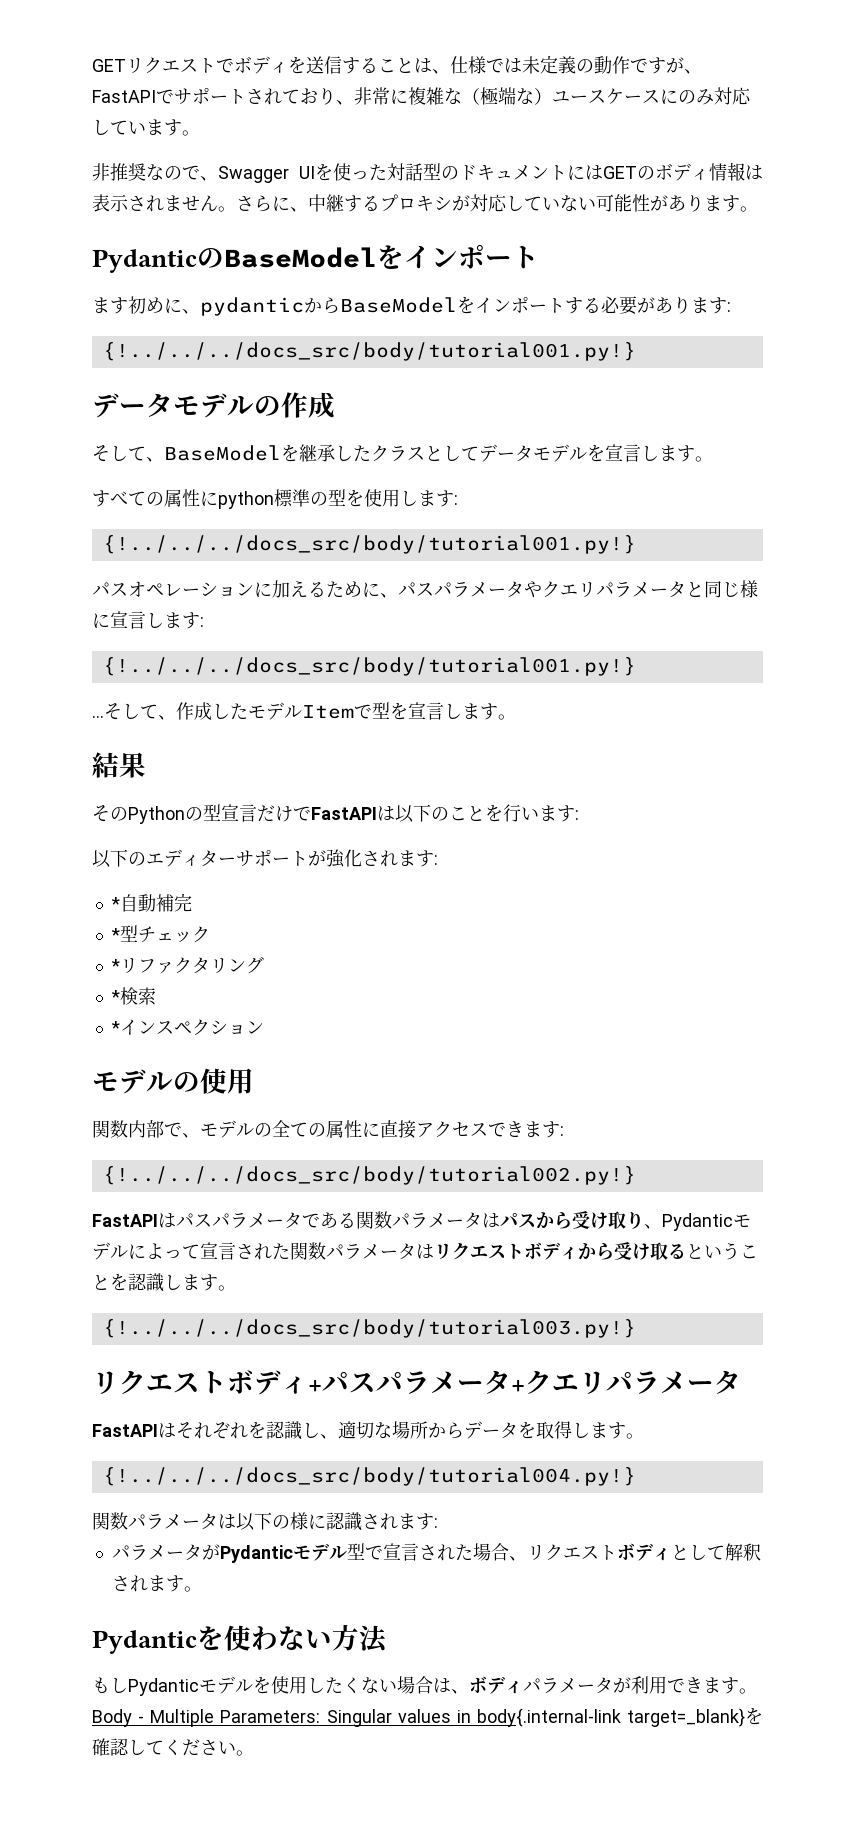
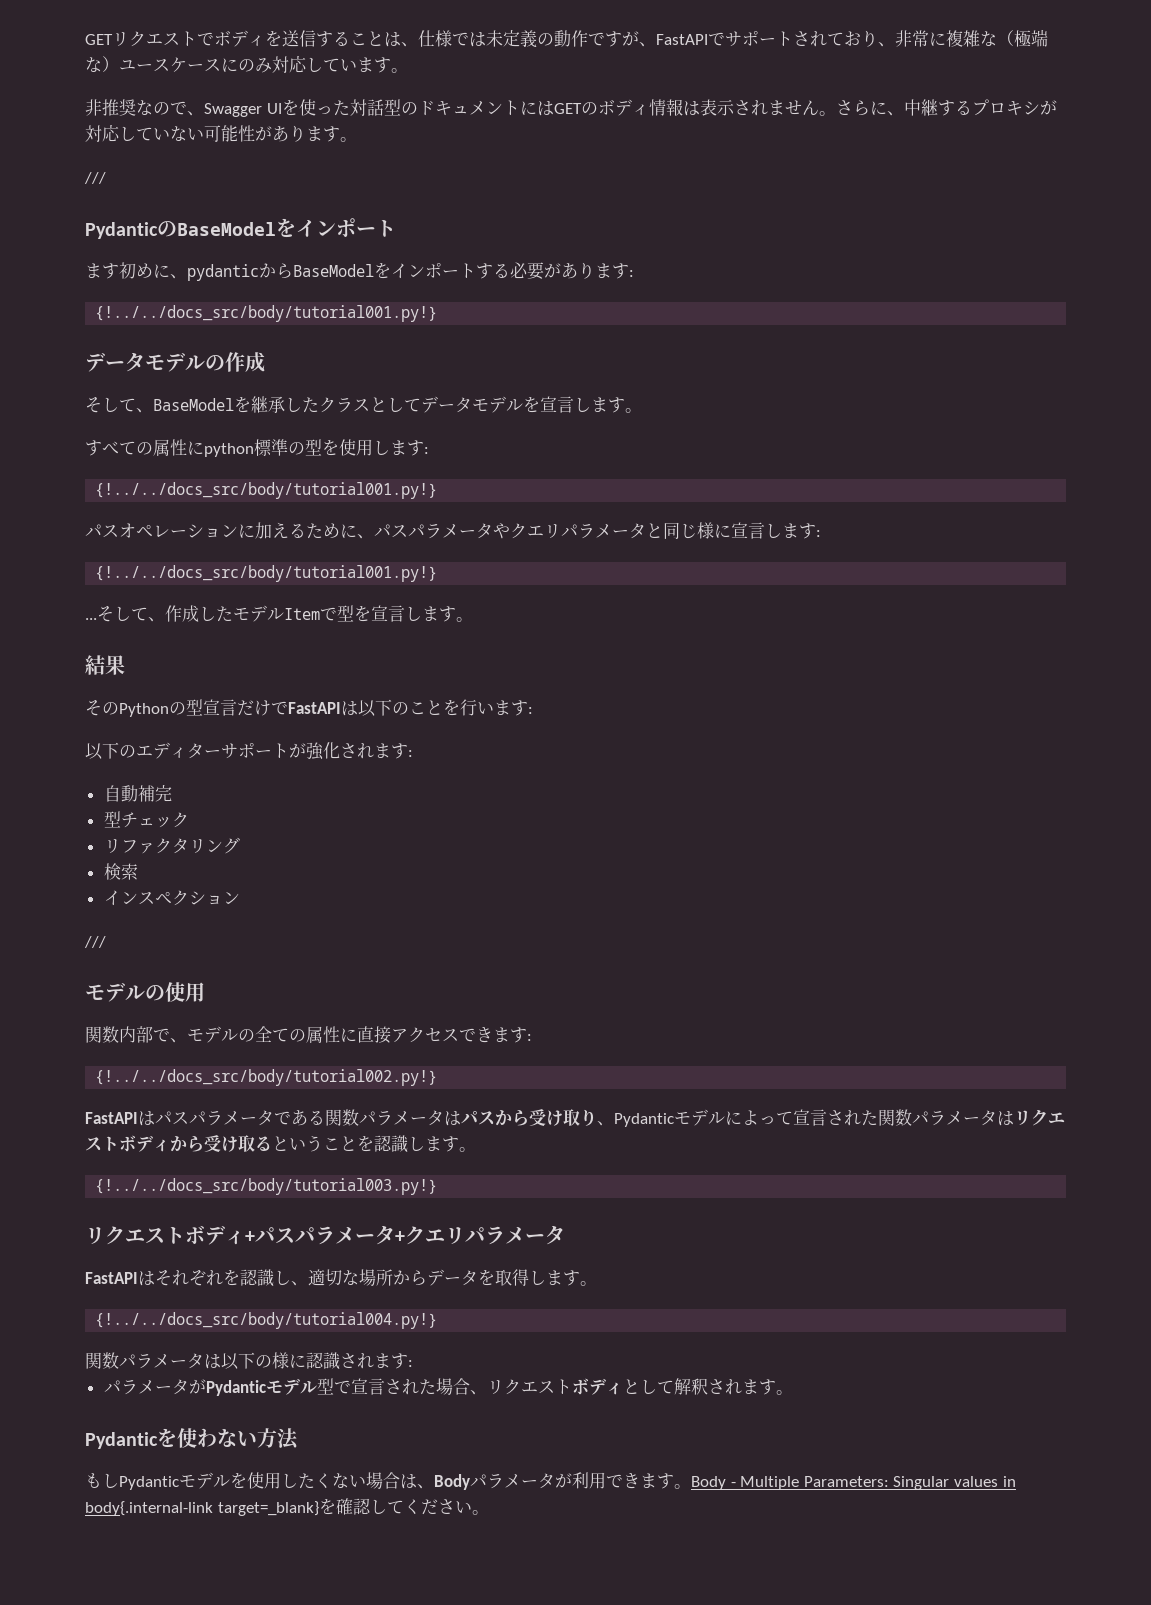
  さらに、中継するプロキシが対応していない可能性があります。
+ ///
  ます初めに、pydanticからBaseModelをインポートする必要があります:
- {!../../../docs_src/body/tutorial001.py!}
+ {!../../docs_src/body/tutorial001.py!}
  すべての属性にpython標準の型を使用します:
- {!../../../docs_src/body/tutorial001.py!}
+ {!../../docs_src/body/tutorial001.py!}
  パスオペレーションに加えるために、パスパラメータやクエリパラメータと同じ様に宣言します:
- {!../../../docs_src/body/tutorial001.py!}
+ {!../../docs_src/body/tutorial001.py!}
- *自動補完
+ 自動補完
- *型チェック
+ 型チェック
- *リファクタリング
+ リファクタリング
- *検索
+ 検索
- *インスペクション
+ インスペクション
+ ///
- {!../../../docs_src/body/tutorial002.py!}
+ {!../../docs_src/body/tutorial002.py!}
- {!../../../docs_src/body/tutorial003.py!}
+ {!../../docs_src/body/tutorial003.py!}
- {!../../../docs_src/body/tutorial004.py!}
+ {!../../docs_src/body/tutorial004.py!}
- もしPydanticモデルを使用したくない場合は、ボディパラメータが利用できます。
+ もしPydanticモデルを使用したくない場合は、Bodyパラメータが利用できます。

